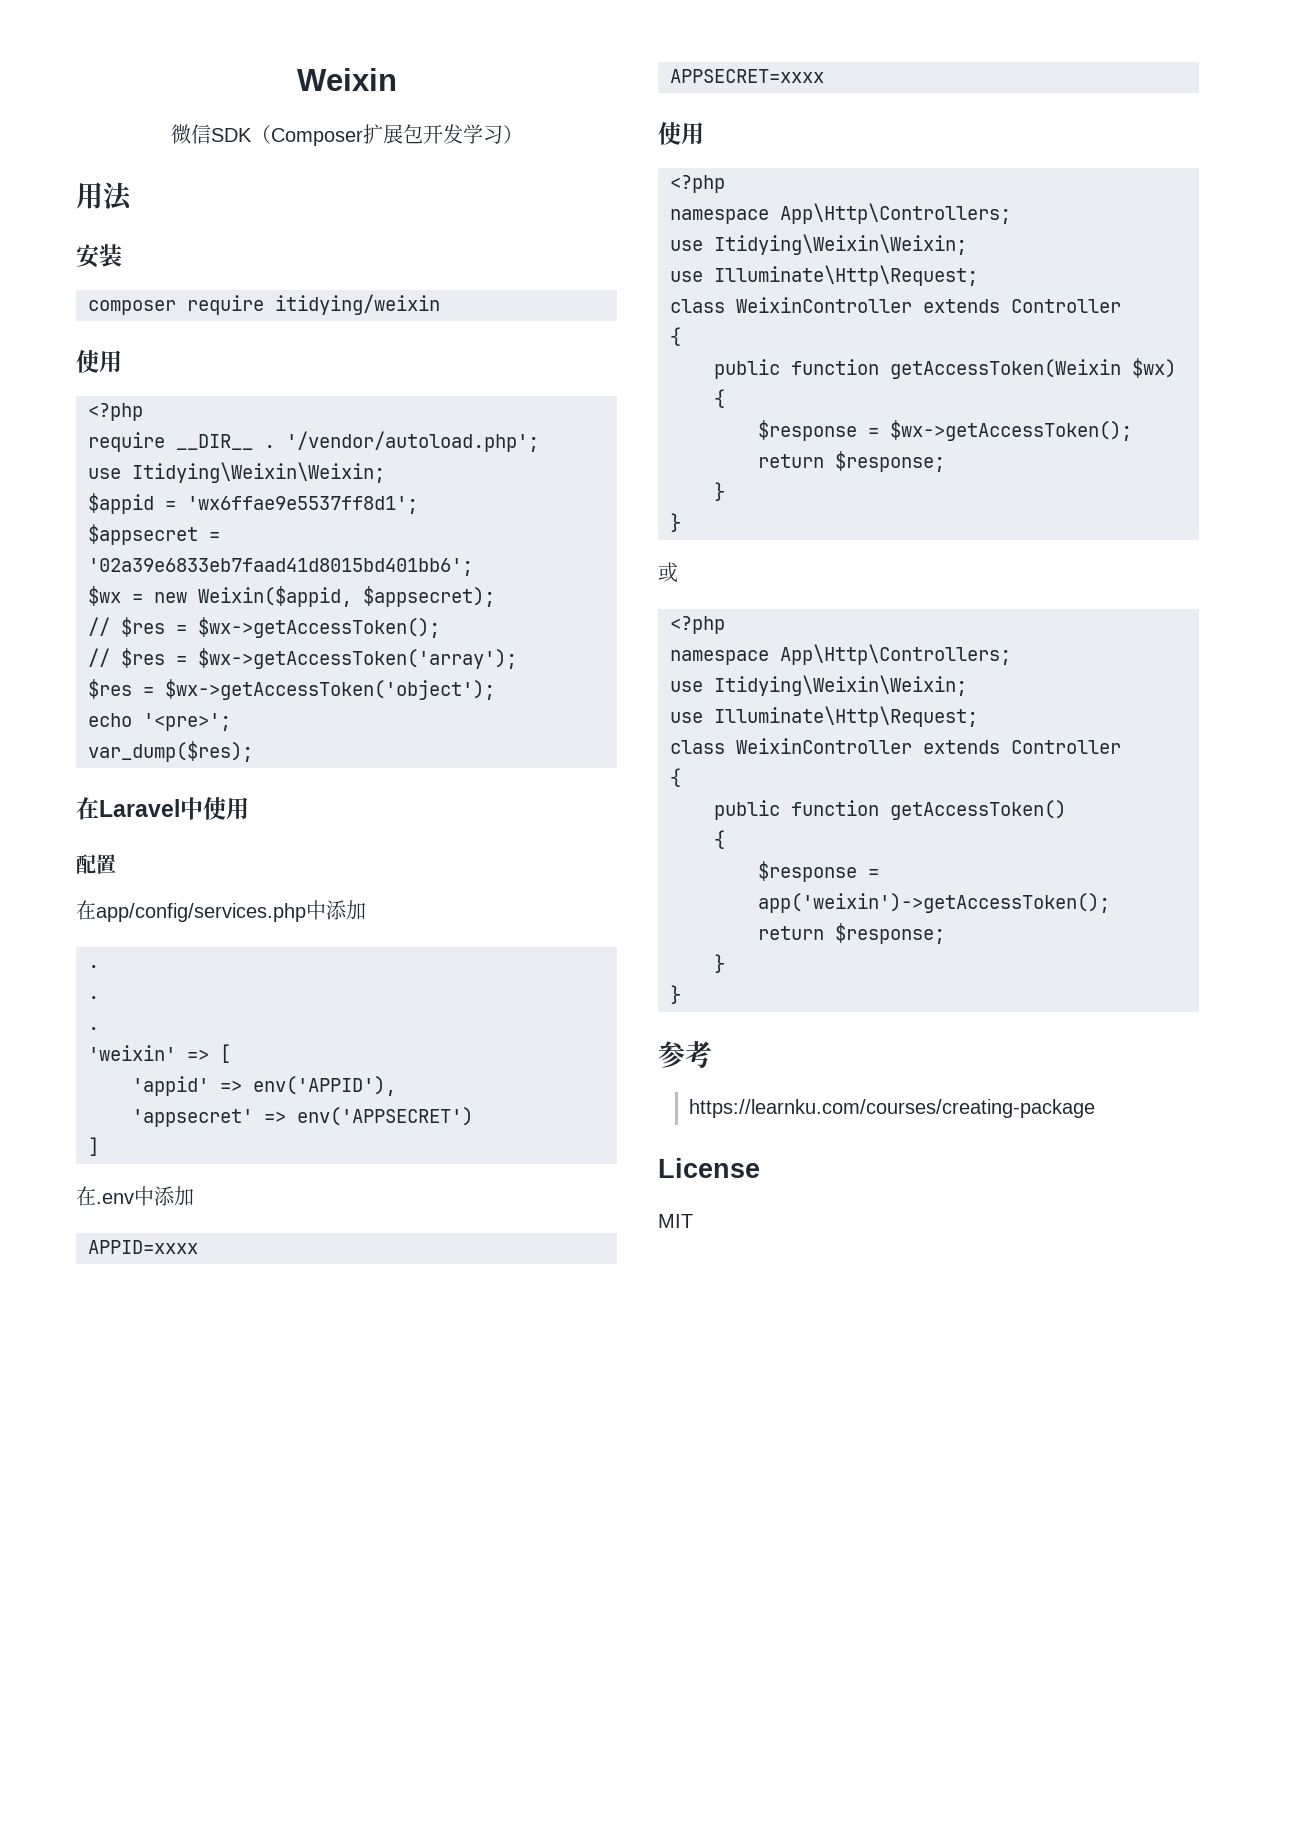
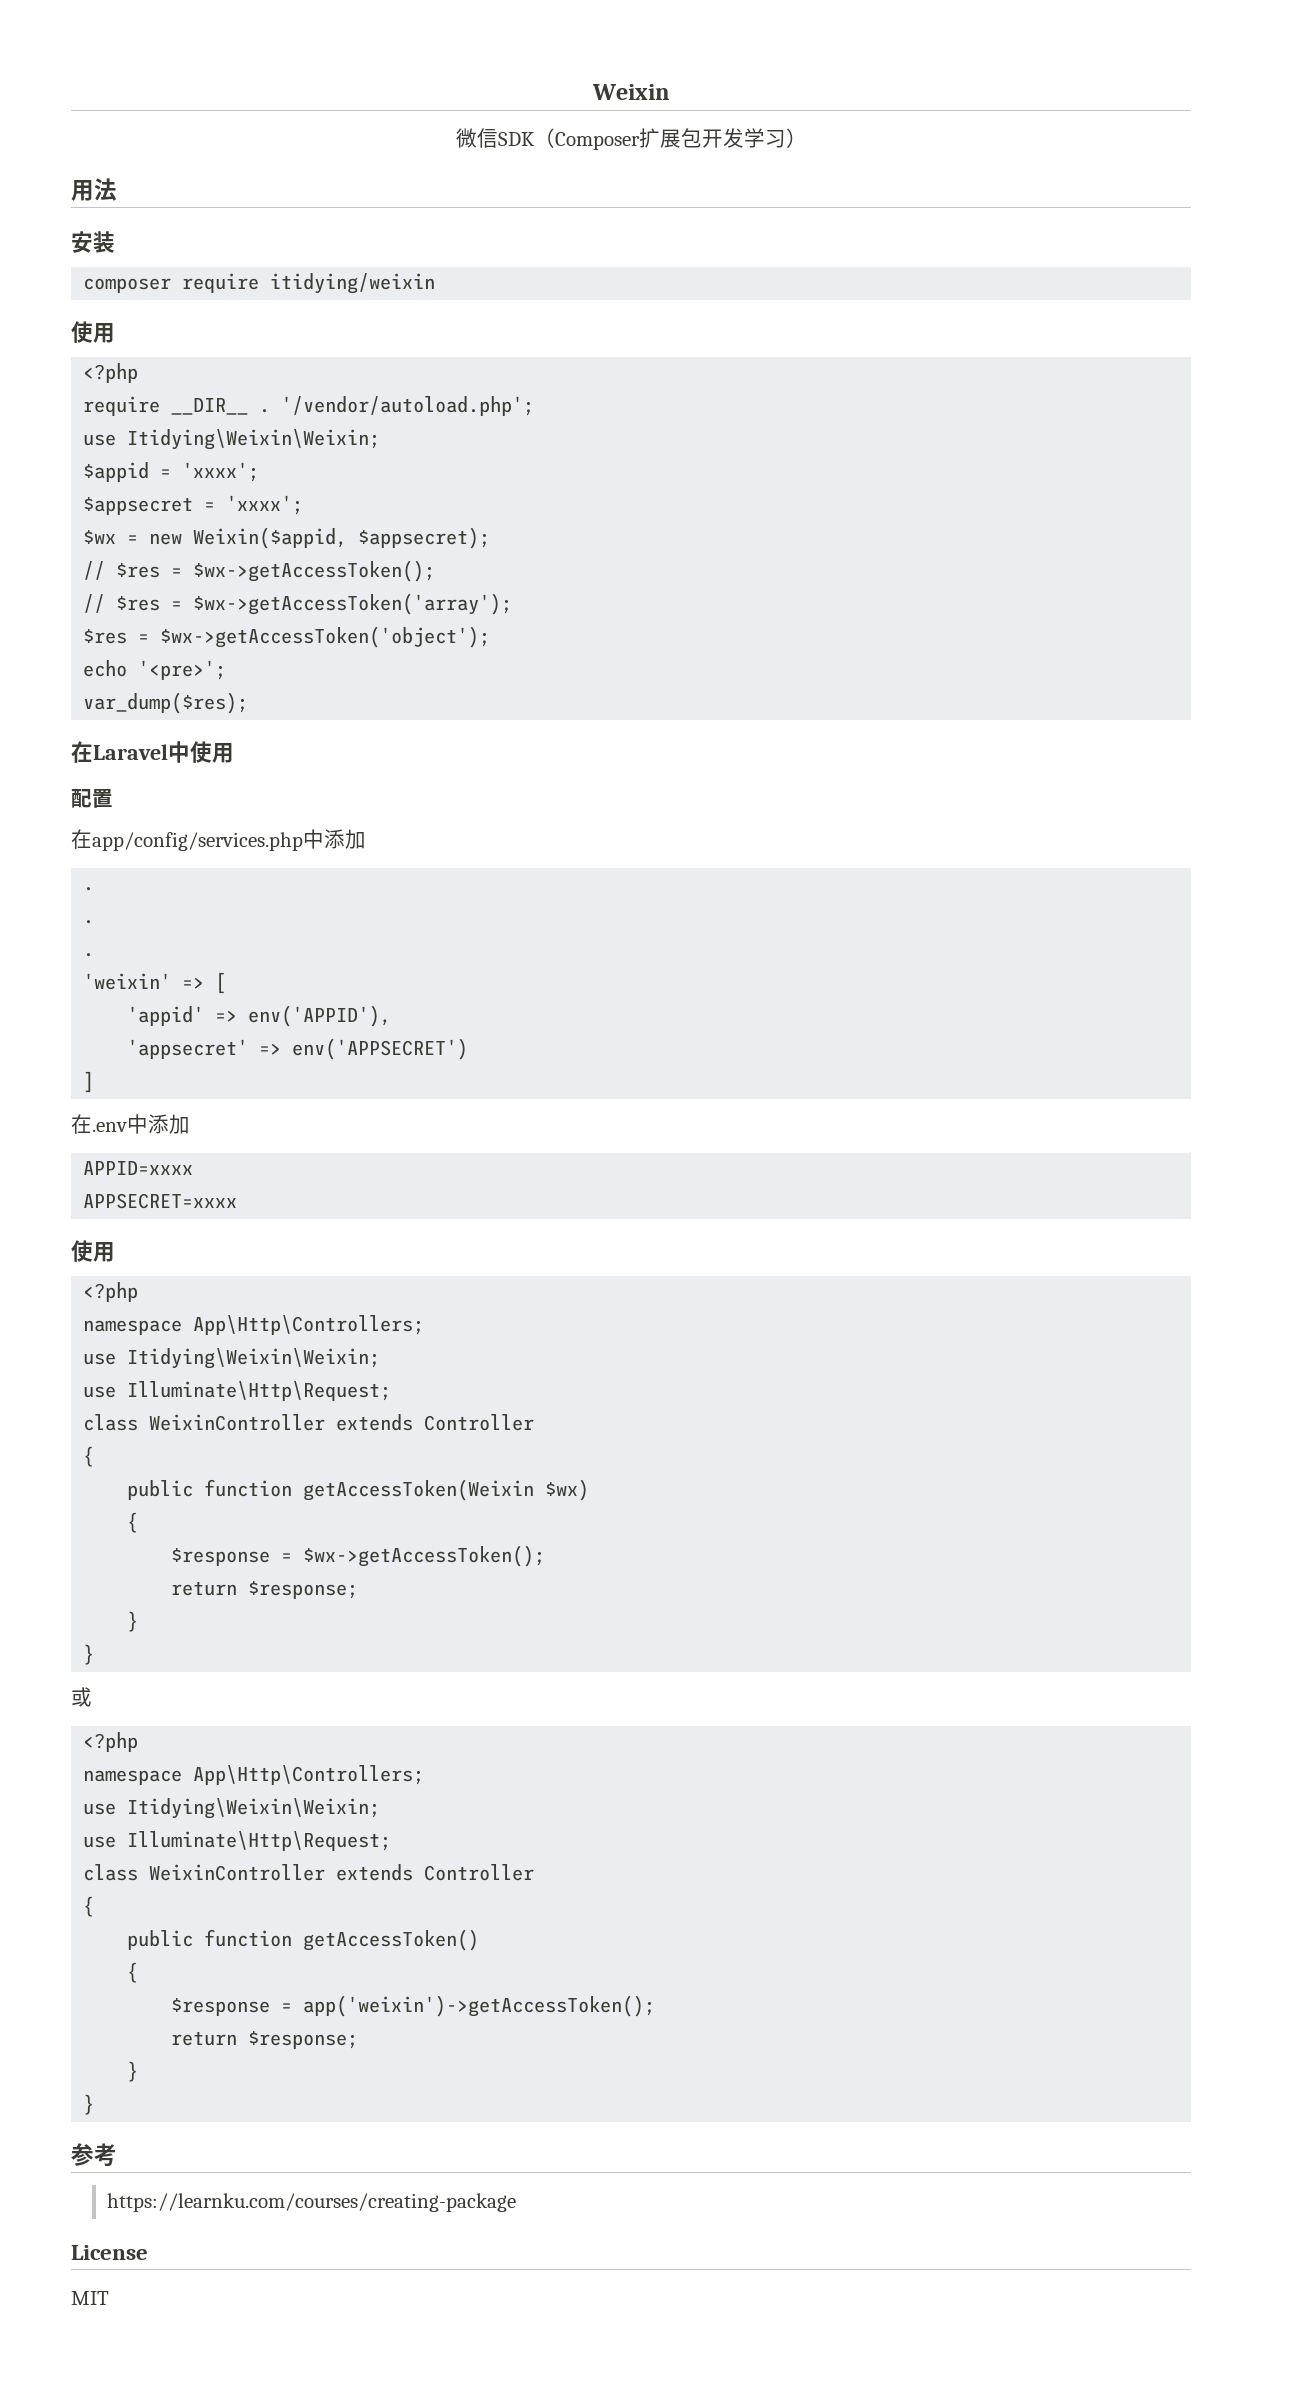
- $appid = 'wx6ffae9e5537ff8d1';
+ $appid = 'xxxx';
- $appsecret = '02a39e6833eb7faad41d8015bd401bb6';
+ $appsecret = 'xxxx';

